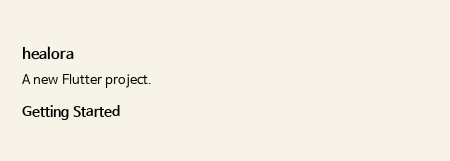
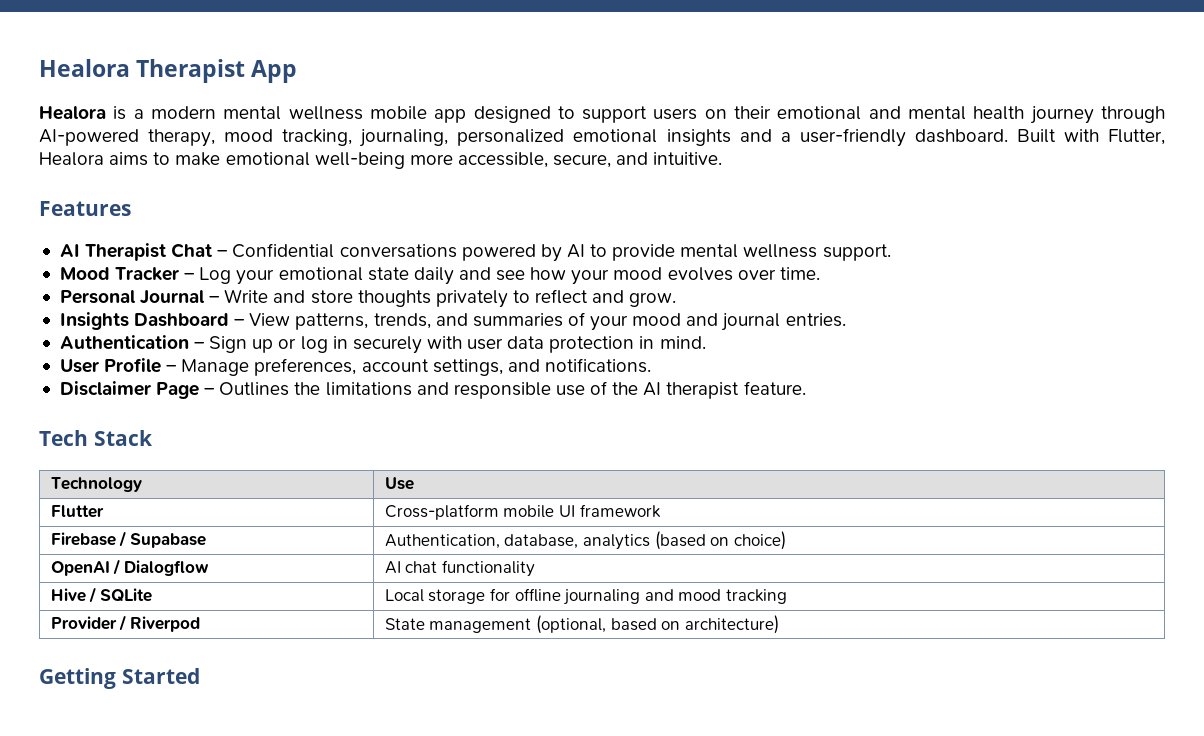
- healora
- A new Flutter project.
+ Healora Therapist App
+ Healora is a modern mental wellness mobile app designed to support users on their emotional and mental health journey through AI-powered therapy, mood tracking, journaling, personalized emotional insights and a user-friendly dashboard. Built with Flutter, Healora aims to make emotional well-being more accessible, secure, and intuitive.
+ Features
+ AI Therapist Chat – Confidential conversations powered by AI to provide mental wellness support.
+ Mood Tracker – Log your emotional state daily and see how your mood evolves over time.
+ Personal Journal – Write and store thoughts privately to reflect and grow.
+ Insights Dashboard – View patterns, trends, and summaries of your mood and journal entries.
+ Authentication – Sign up or log in securely with user data protection in mind.
+ User Profile – Manage preferences, account settings, and notifications.
+ Disclaimer Page – Outlines the limitations and responsible use of the AI therapist feature.
+ Tech Stack
+ Technology | Use
+ Flutter | Cross-platform mobile UI framework
+ Firebase / Supabase | Authentication, database, analytics (based on choice)
+ OpenAI / Dialogflow | AI chat functionality
+ Hive / SQLite | Local storage for offline journaling and mood tracking
+ Provider / Riverpod | State management (optional, based on architecture)

